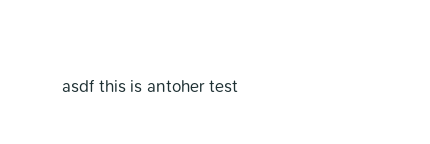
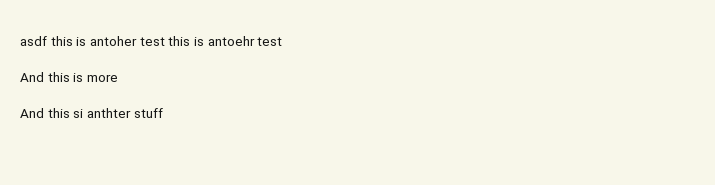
- asdf this is antoher test
+ asdf this is antoher test this is antoehr test
+ And this is more
+ And this si anthter stuff

